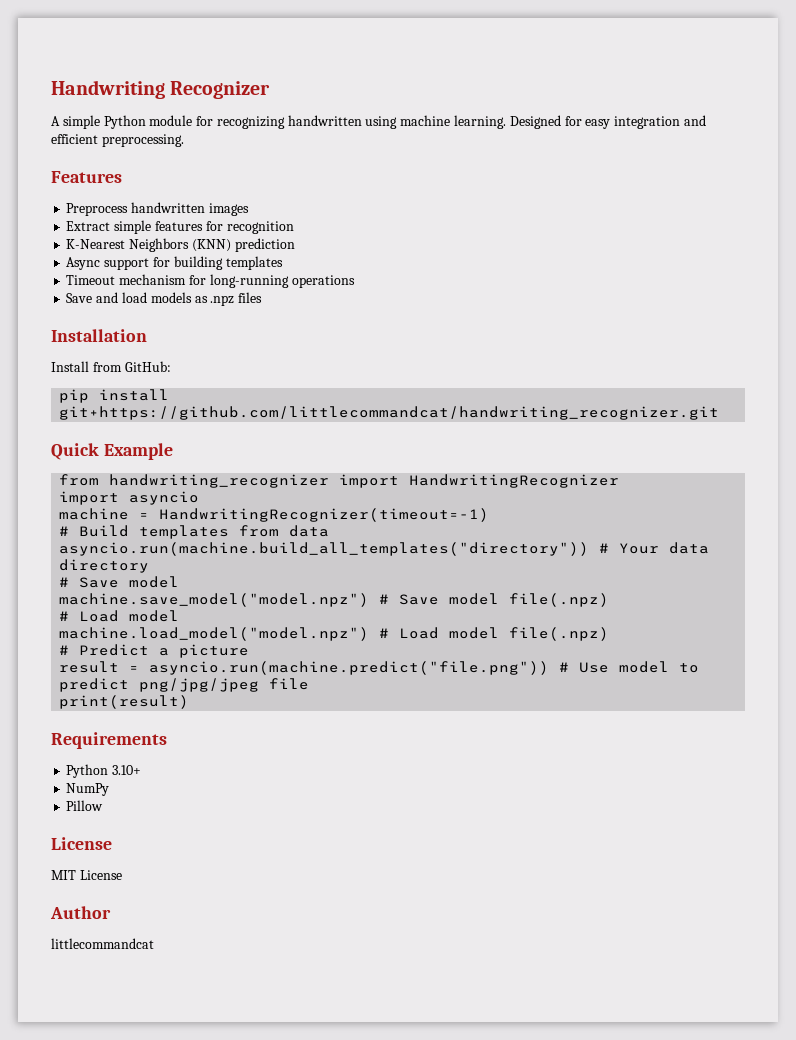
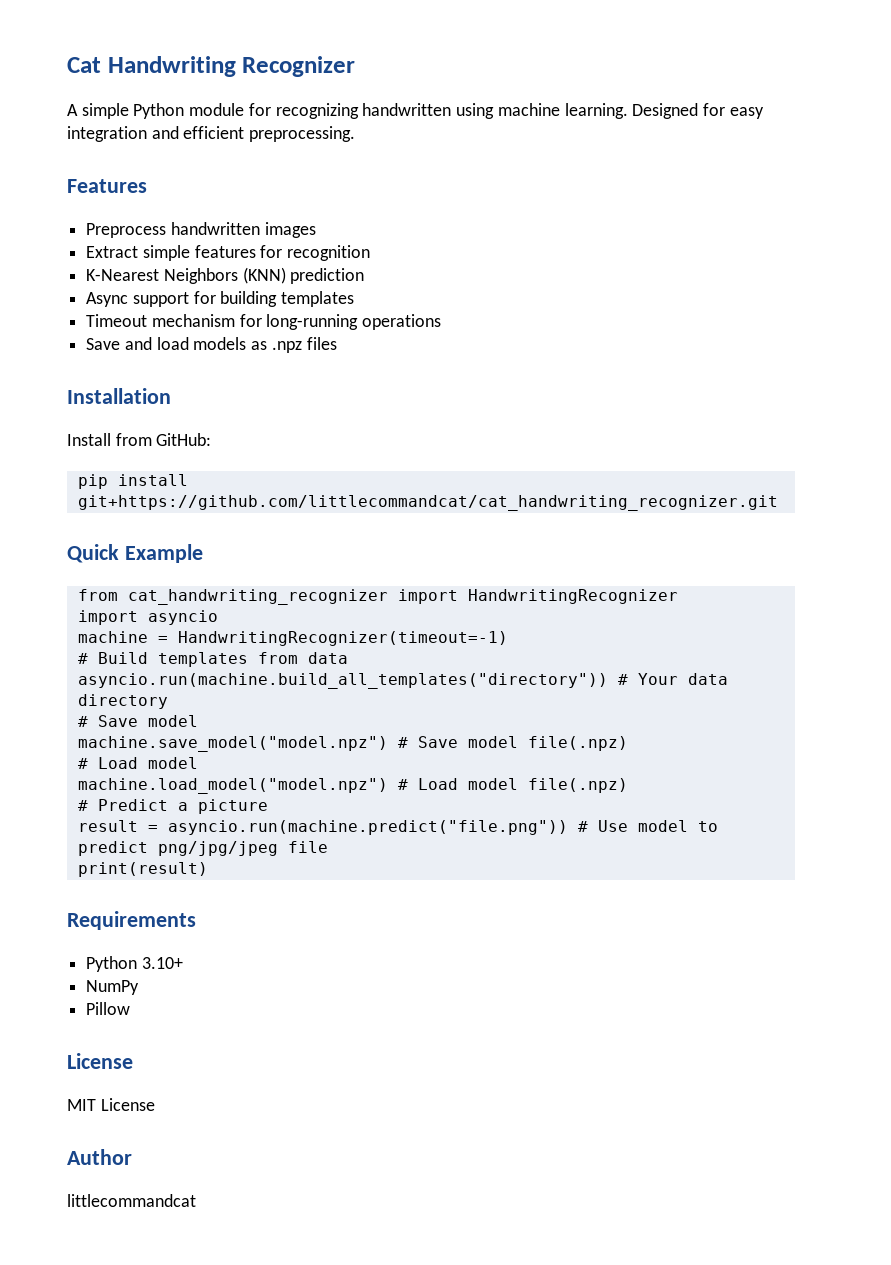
- Handwriting Recognizer
+ Cat Handwriting Recognizer
- pip install git+https://github.com/littlecommandcat/handwriting_recognizer.git
+ pip install git+https://github.com/littlecommandcat/cat_handwriting_recognizer.git
- from handwriting_recognizer import HandwritingRecognizer
+ from cat_handwriting_recognizer import HandwritingRecognizer

